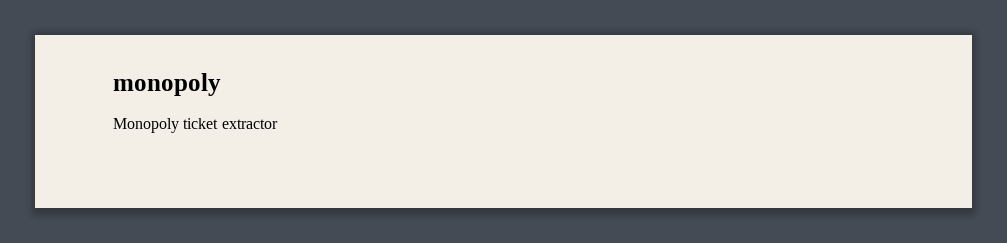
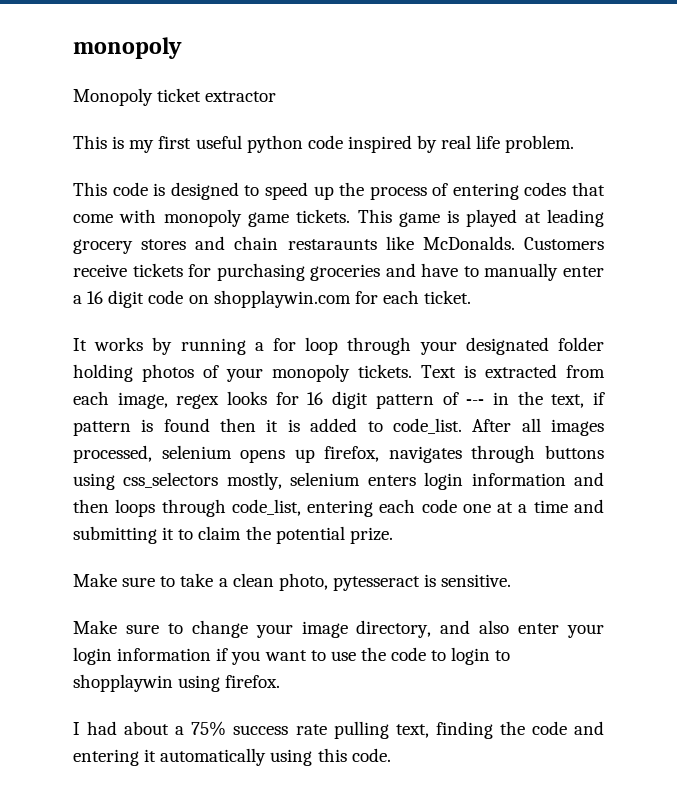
+ This is my first useful python code inspired by real life problem.
+ This code is designed to speed up the process of entering codes that come with monopoly game tickets. This game is played at leading grocery stores and chain restaraunts like McDonalds. Customers receive tickets for purchasing groceries and have to manually enter a 16 digit code on shopplaywin.com for each ticket.
+ It works by running a for loop through your designated folder holding photos of your monopoly tickets. Text is extracted from each image, regex looks for 16 digit pattern of --- in the text, if pattern is found then it is added to code_list. After all images processed, selenium opens up firefox, navigates through buttons using css_selectors mostly, selenium enters login information and then loops through code_list, entering each code one at a time and submitting it to claim the potential prize.
+ Make sure to take a clean photo, pytesseract is sensitive.
+ Make sure to change your image directory, and also enter your login information if you want to use the code to login to shopplaywin using firefox.
+ I had about a 75% success rate pulling text, finding the code and entering it automatically using this code.

